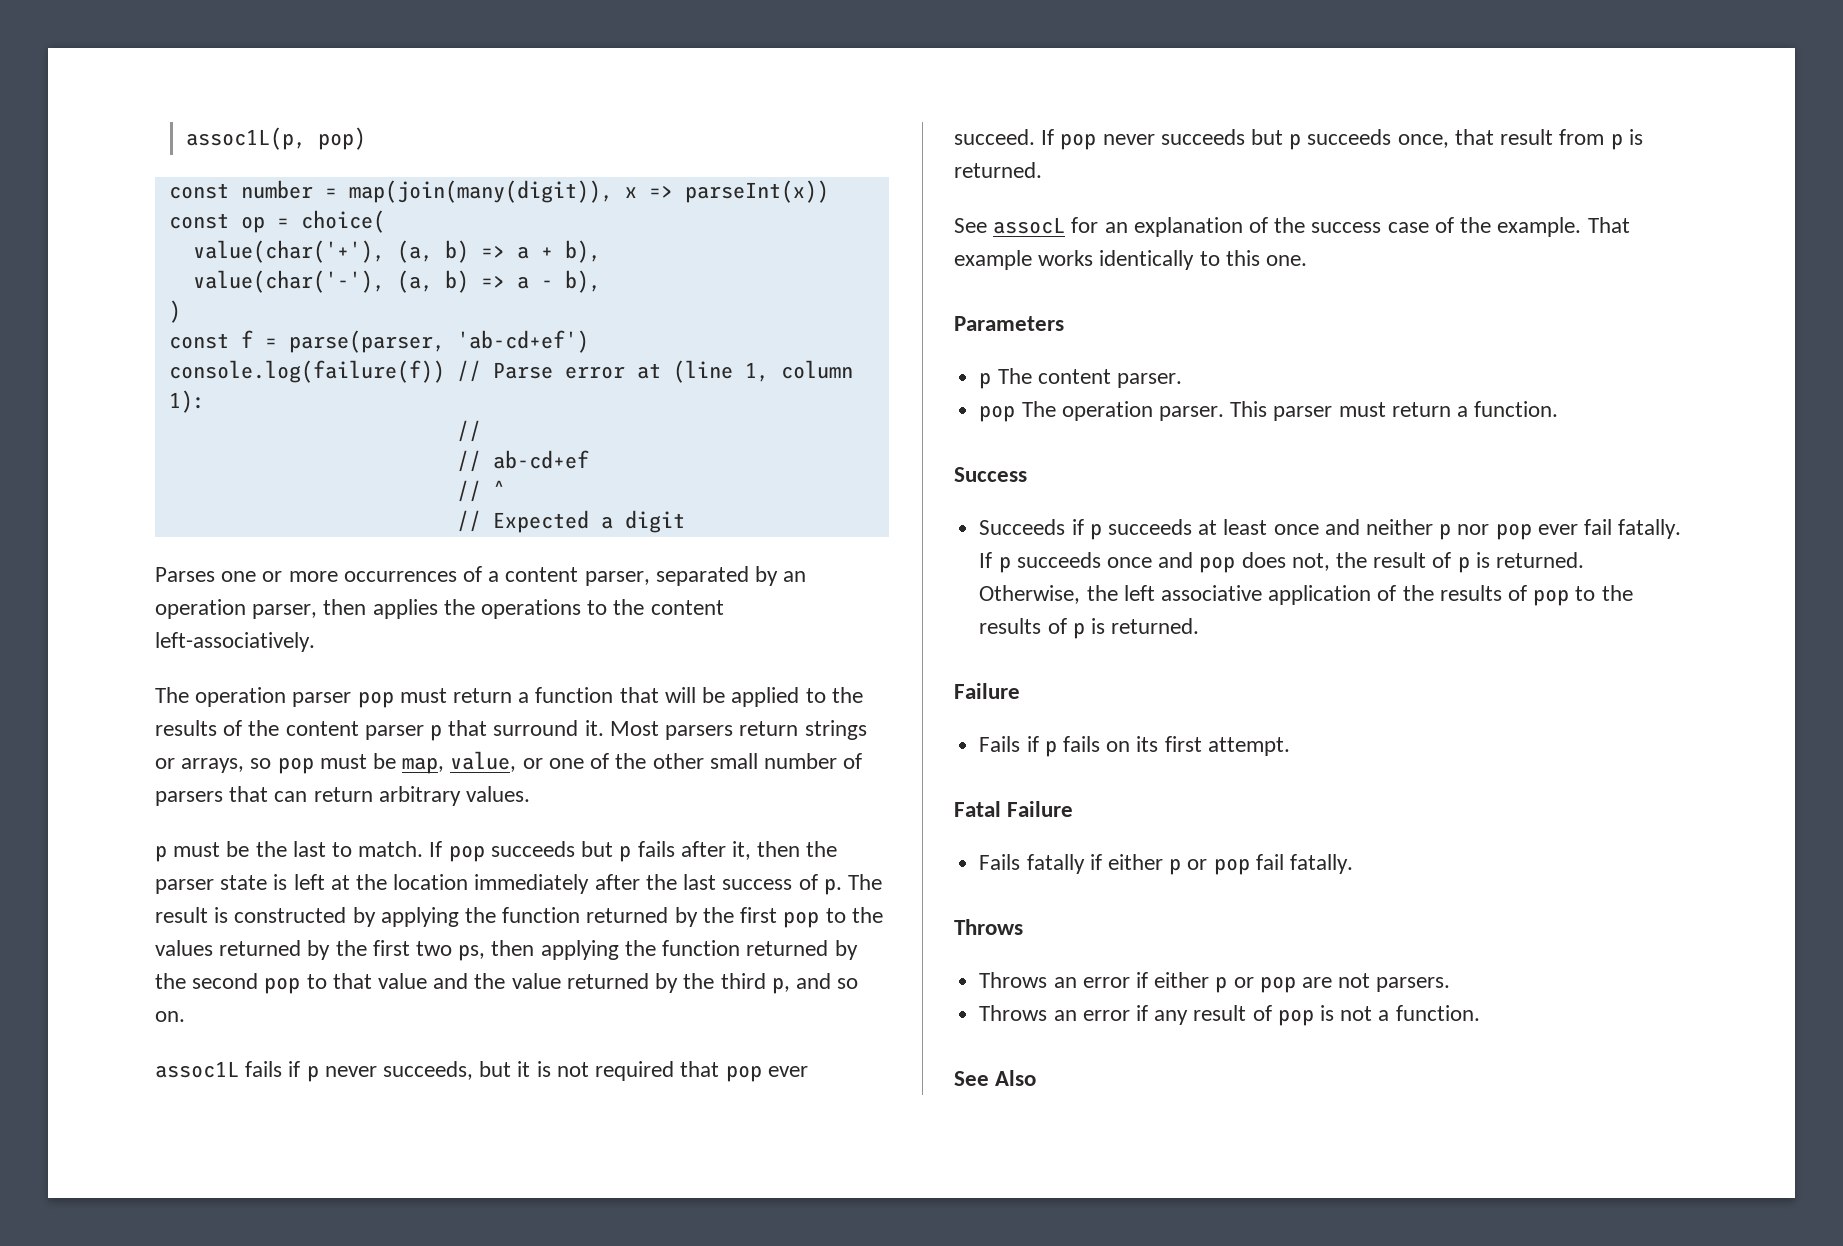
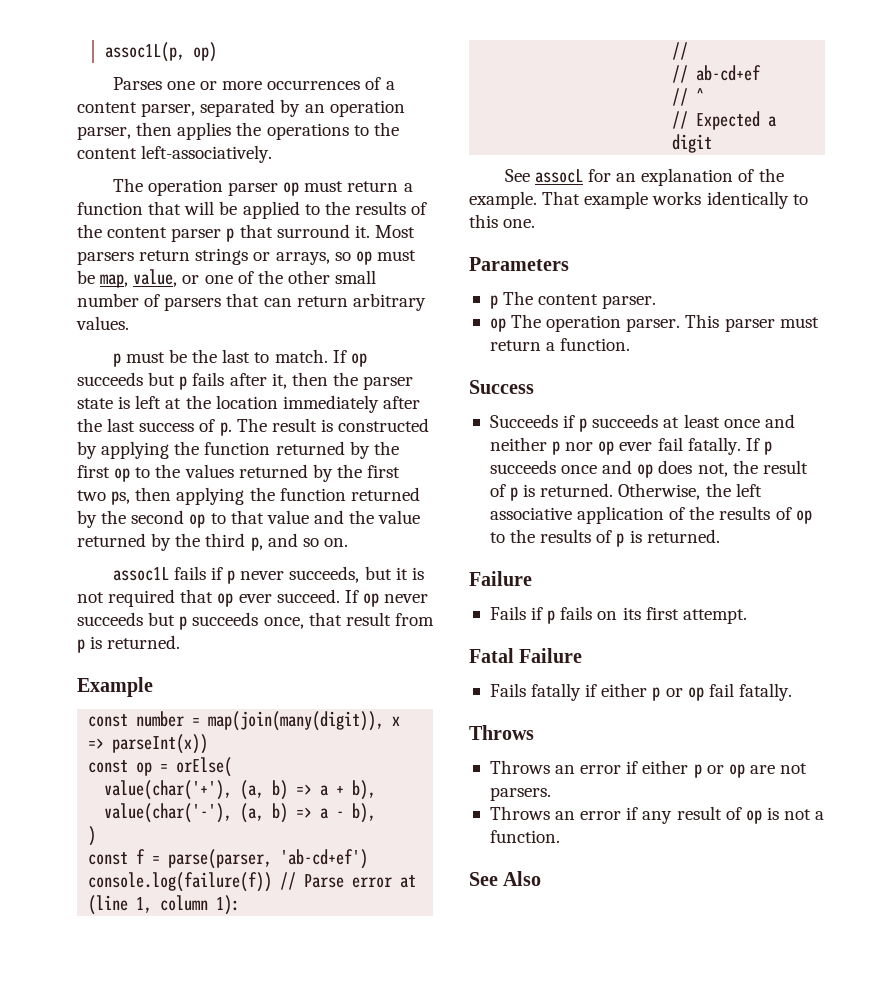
- assoc1L(p, pop)
+ assoc1L(p, op)
+ Parses one or more occurrences of a content parser, separated by an operation parser, then applies the operations to the content left-associatively.
+ The operation parser op must return a function that will be applied to the results of the content parser p that surround it. Most parsers return strings or arrays, so op must be map, value, or one of the other small number of parsers that can return arbitrary values.
+ p must be the last to match. If op succeeds but p fails after it, then the parser state is left at the location immediately after the last success of p. The result is constructed by applying the function returned by the first op to the values returned by the first two ps, then applying the function returned by the second op to that value and the value returned by the third p, and so on.
+ assoc1L fails if p never succeeds, but it is not required that op ever succeed. If op never succeeds but p succeeds once, that result from p is returned.
+ Example
- const op = choice(
+ const op = orElse(
- Parses one or more occurrences of a content parser, separated by an operation parser, then applies the operations to the content left-associatively.
- The operation parser pop must return a function that will be applied to the results of the content parser p that surround it. Most parsers return strings or arrays, so pop must be map, value, or one of the other small number of parsers that can return arbitrary values.
- p must be the last to match. If pop succeeds but p fails after it, then the parser state is left at the location immediately after the last success of p. The result is constructed by applying the function returned by the first pop to the values returned by the first two ps, then applying the function returned by the second pop to that value and the value returned by the third p, and so on.
- assoc1L fails if p never succeeds, but it is not required that pop ever succeed. If pop never succeeds but p succeeds once, that result from p is returned.
- See assocL for an explanation of the success case of the example.
+ See assocL for an explanation of the example.
- pop The operation parser.
+ op The operation parser.
- Succeeds if p succeeds at least once and neither p nor pop ever fail fatally.
+ Succeeds if p succeeds at least once and neither p nor op ever fail fatally.
- If p succeeds once and pop does not, the result of p is returned.
+ If p succeeds once and op does not, the result of p is returned.
- Otherwise, the left associative application of the results of pop to the results of p is returned.
+ Otherwise, the left associative application of the results of op to the results of p is returned.
- Fails fatally if either p or pop fail fatally.
+ Fails fatally if either p or op fail fatally.
- Throws an error if either p or pop are not parsers.
+ Throws an error if either p or op are not parsers.
- Throws an error if any result of pop is not a function.
+ Throws an error if any result of op is not a function.

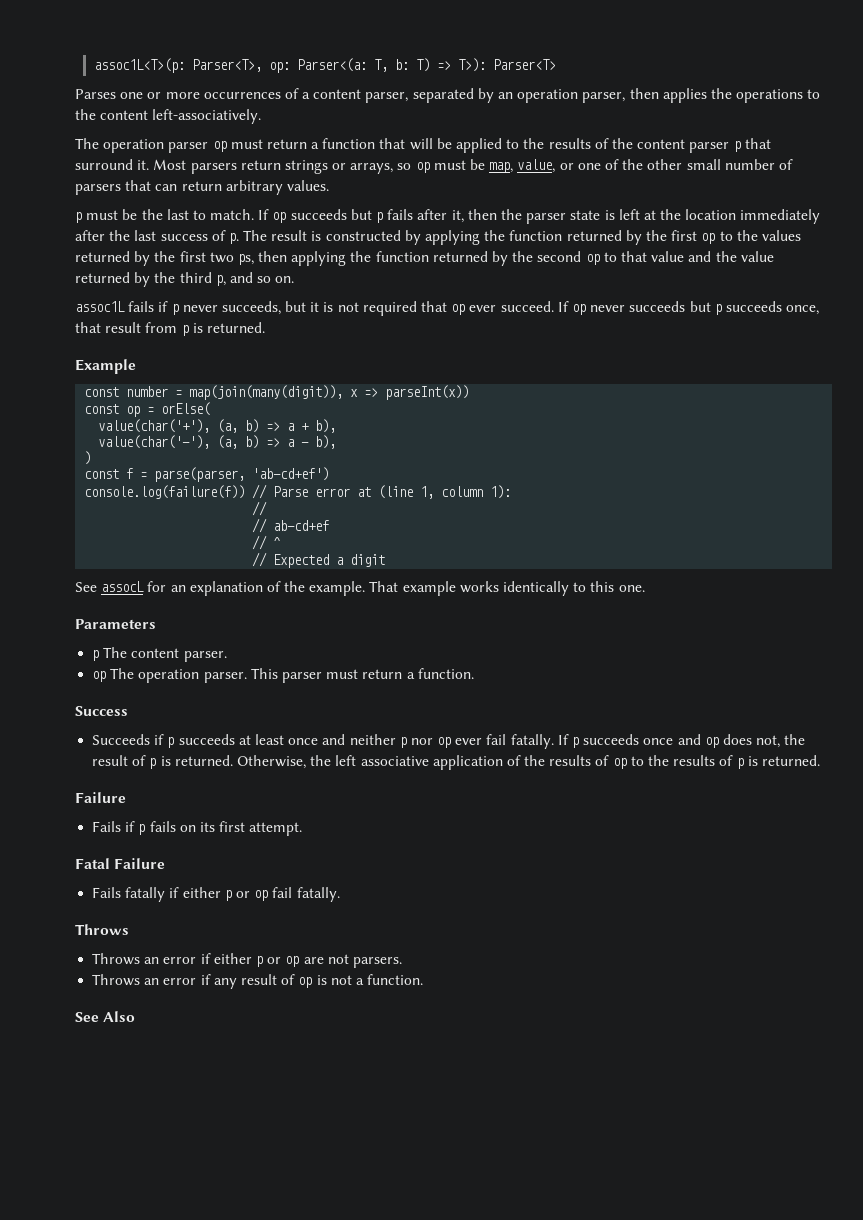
- assoc1L(p, op)
+ assoc1L<T>(p: Parser<T>, op: Parser<(a: T, b: T) => T>): Parser<T>

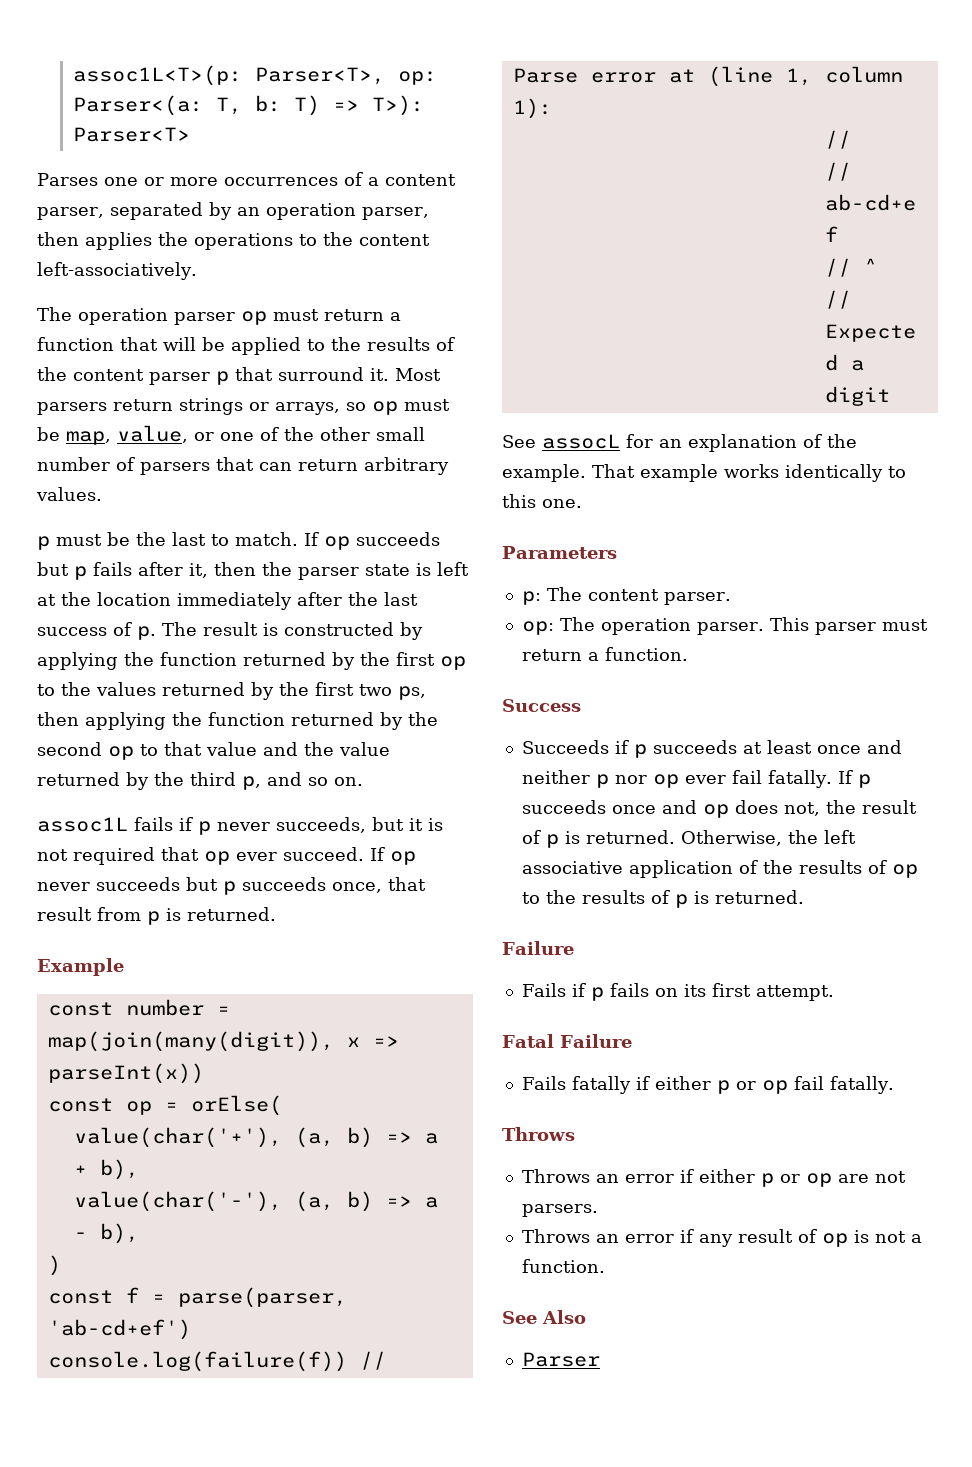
- p The content parser.
+ p: The content parser.
- op The operation parser.
+ op: The operation parser.
+ Parser

